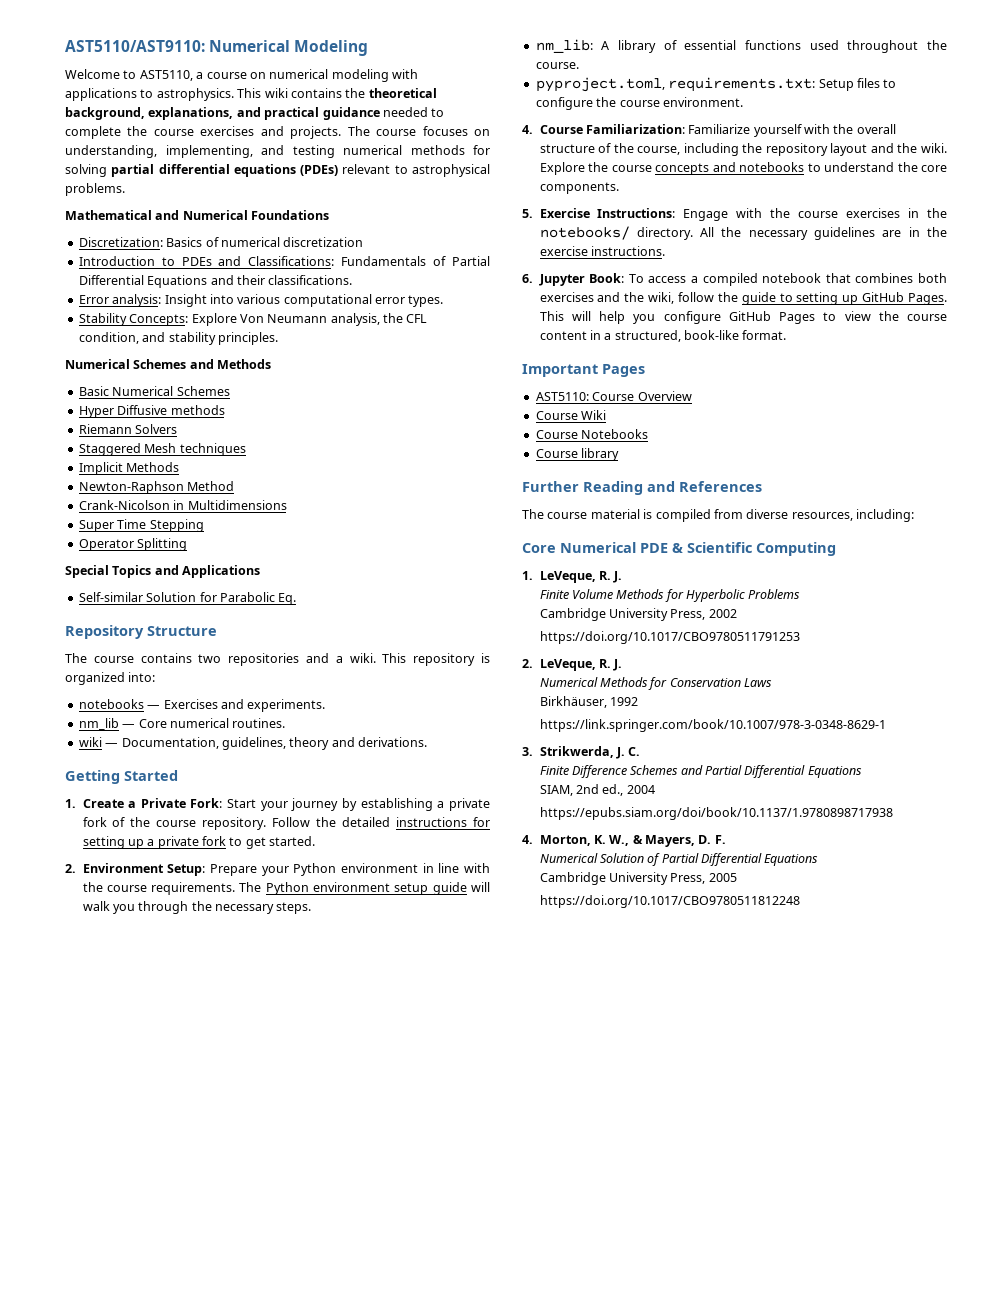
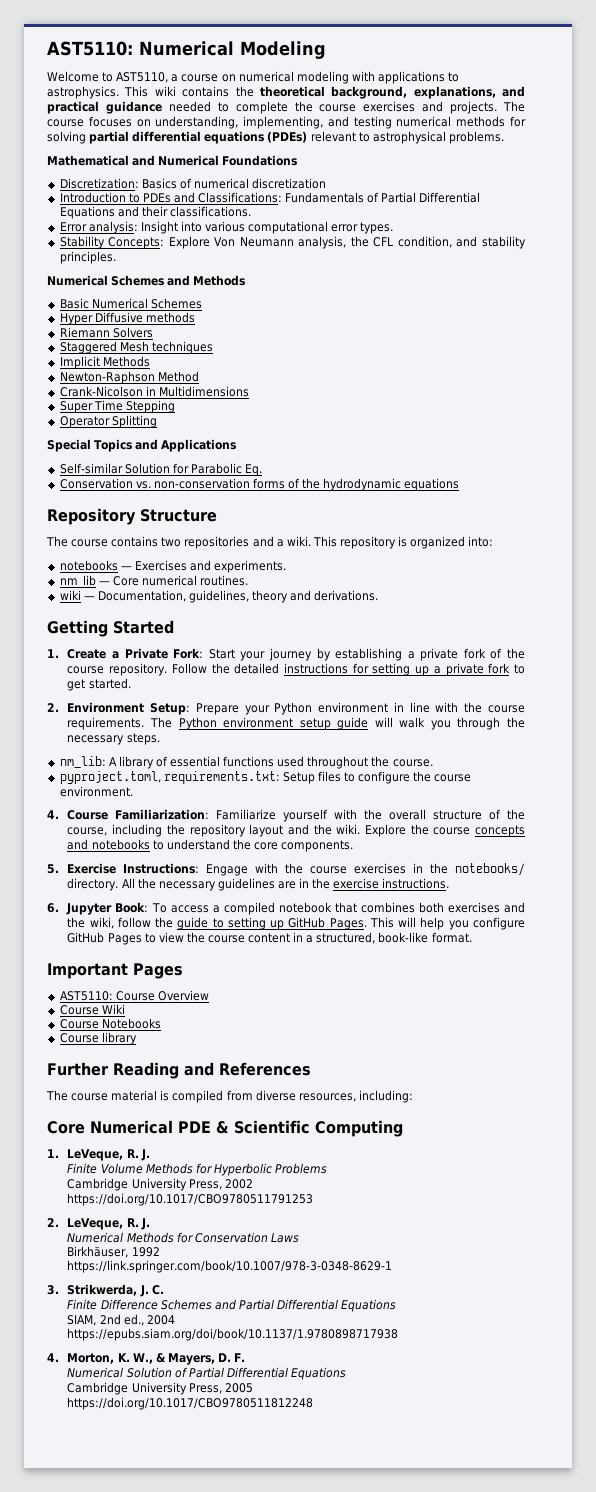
- AST5110/AST9110: Numerical Modeling
+ AST5110: Numerical Modeling
+ Conservation vs. non-conservation forms of the hydrodynamic equations

